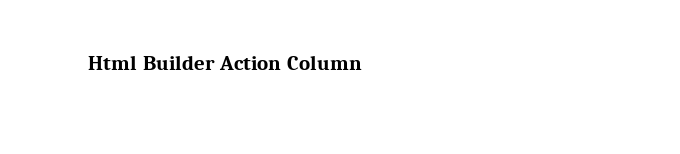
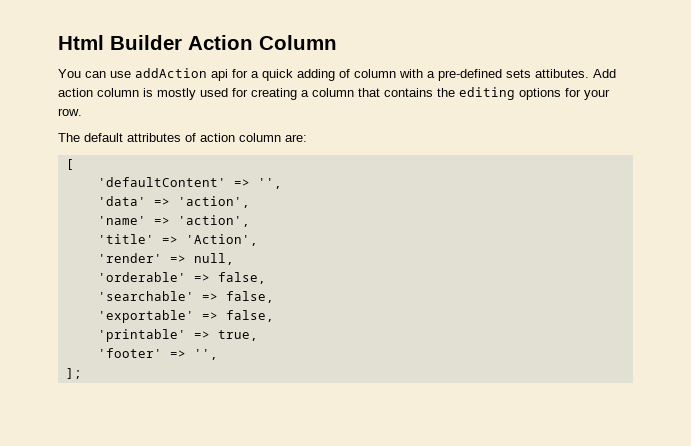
+ You can use addAction api for a quick adding of column with a pre-defined sets attibutes. Add action column is mostly used for creating a column that contains the editing options for your row.
+ The default attributes of action column are:
+ [
+ 'defaultContent' => '',
+ 'data' => 'action',
+ 'name' => 'action',
+ 'title' => 'Action',
+ 'render' => null,
+ 'orderable' => false,
+ 'searchable' => false,
+ 'exportable' => false,
+ 'printable' => true,
+ 'footer' => '',
+ ];

